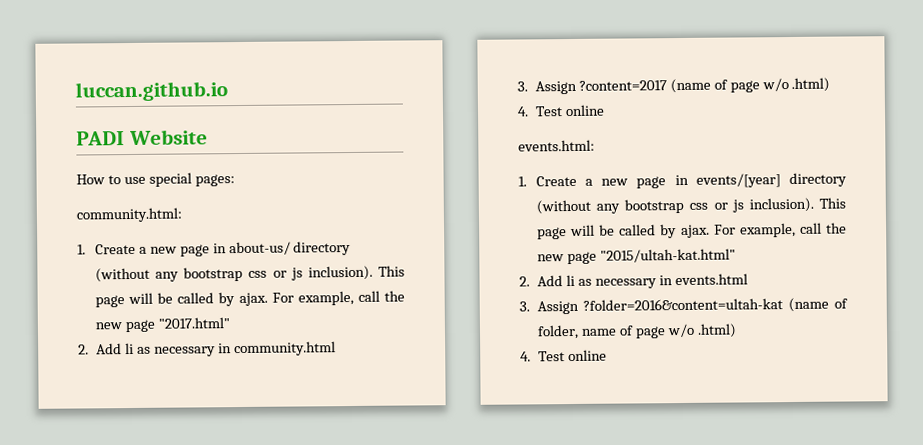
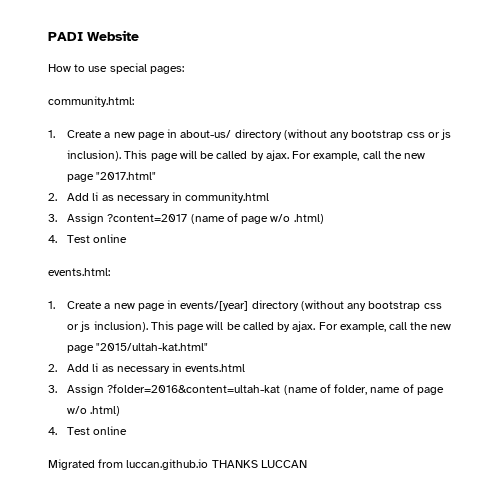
- luccan.github.io
+ Migrated from luccan.github.io THANKS LUCCAN

